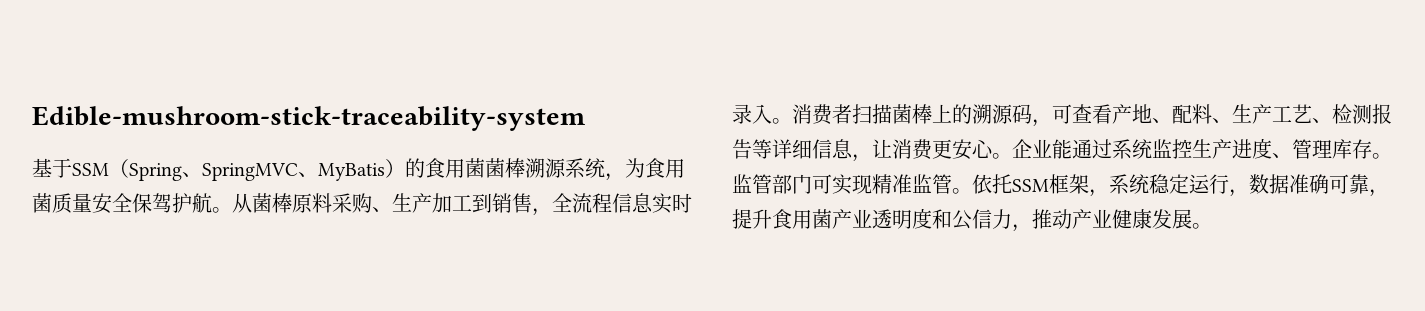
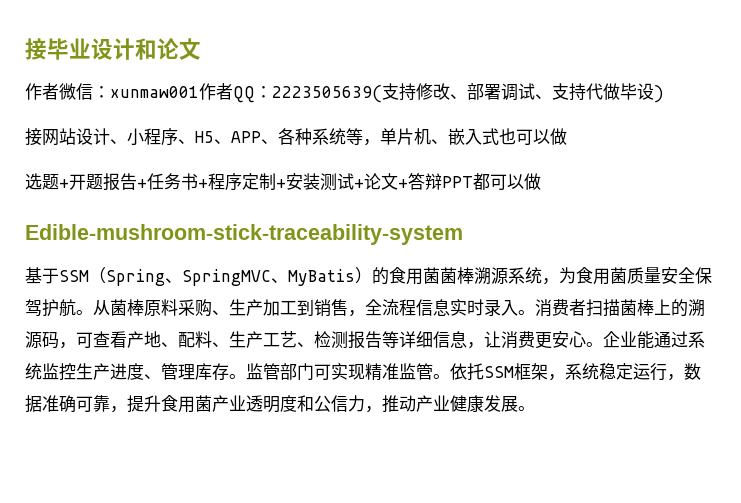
+ 接毕业设计和论文
+ 作者微信：xunmaw001作者QQ：2223505639(支持修改、部署调试、支持代做毕设)
+ 接网站设计、小程序、H5、APP、各种系统等，单片机、嵌入式也可以做
+ 选题+开题报告+任务书+程序定制+安装测试+论文+答辩PPT都可以做

